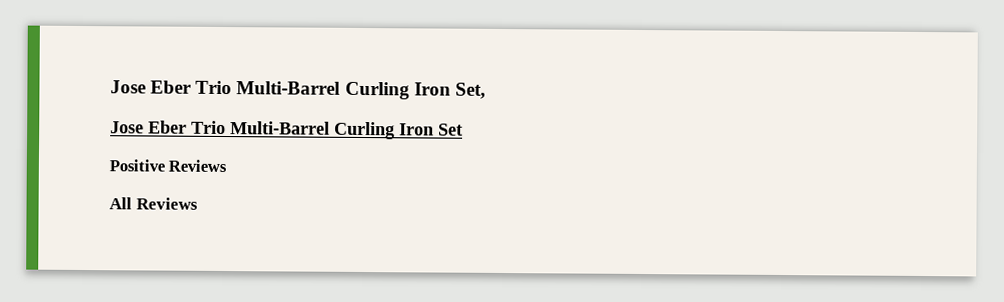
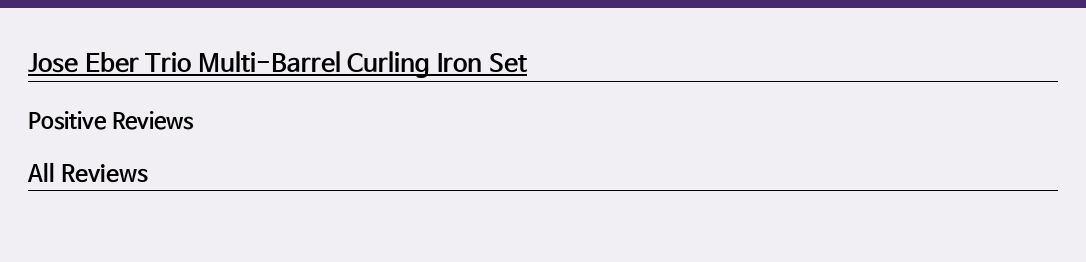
- Jose Eber Trio Multi-Barrel Curling Iron Set,

